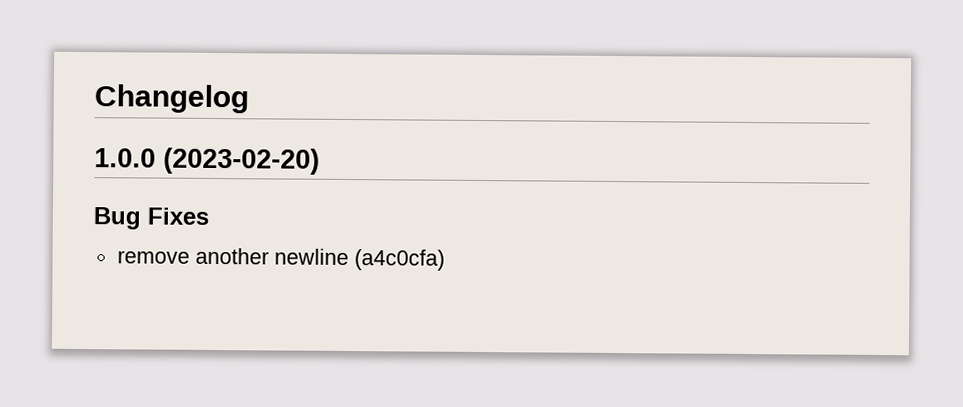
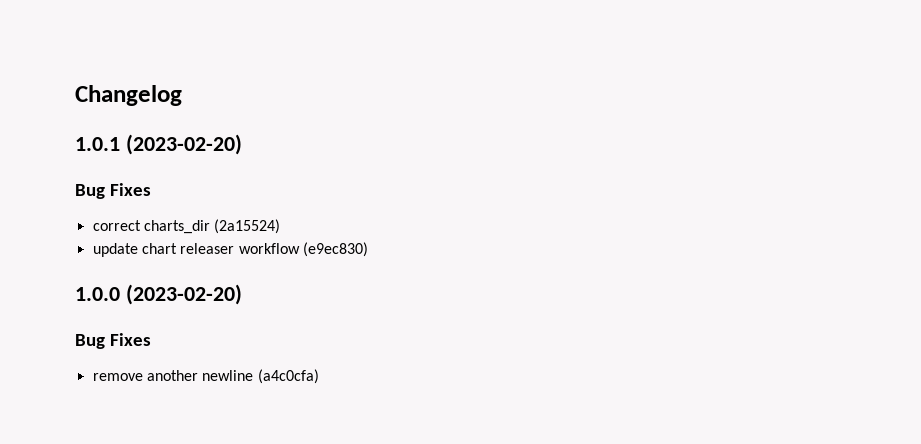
+ 1.0.1 (2023-02-20)
+ Bug Fixes
+ correct charts_dir (2a15524)
+ update chart releaser workflow (e9ec830)

